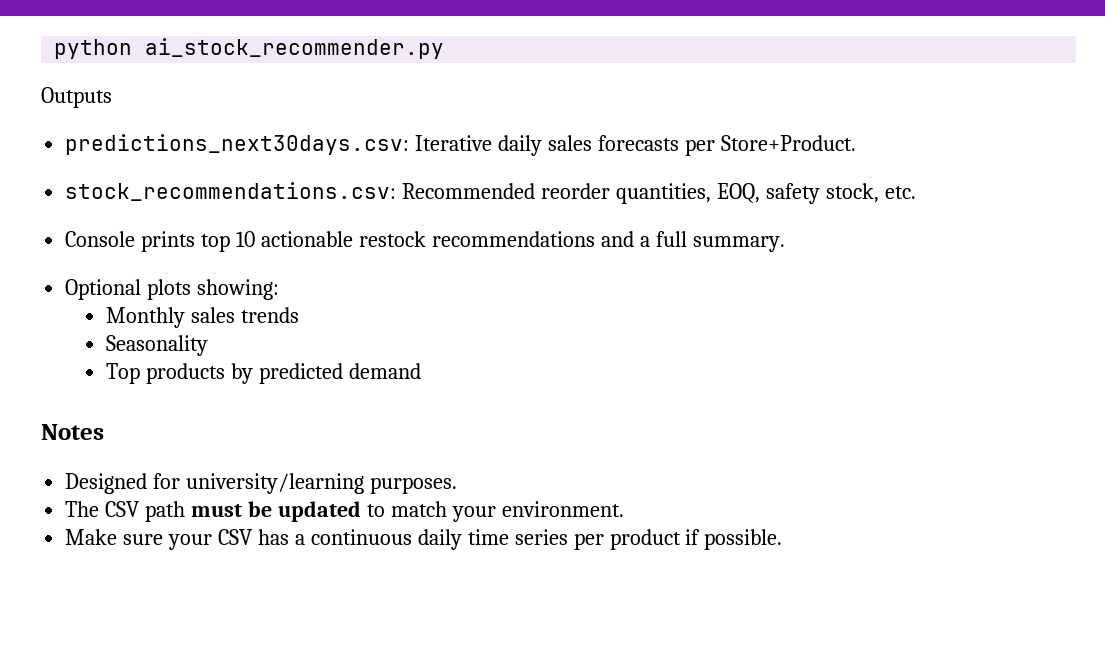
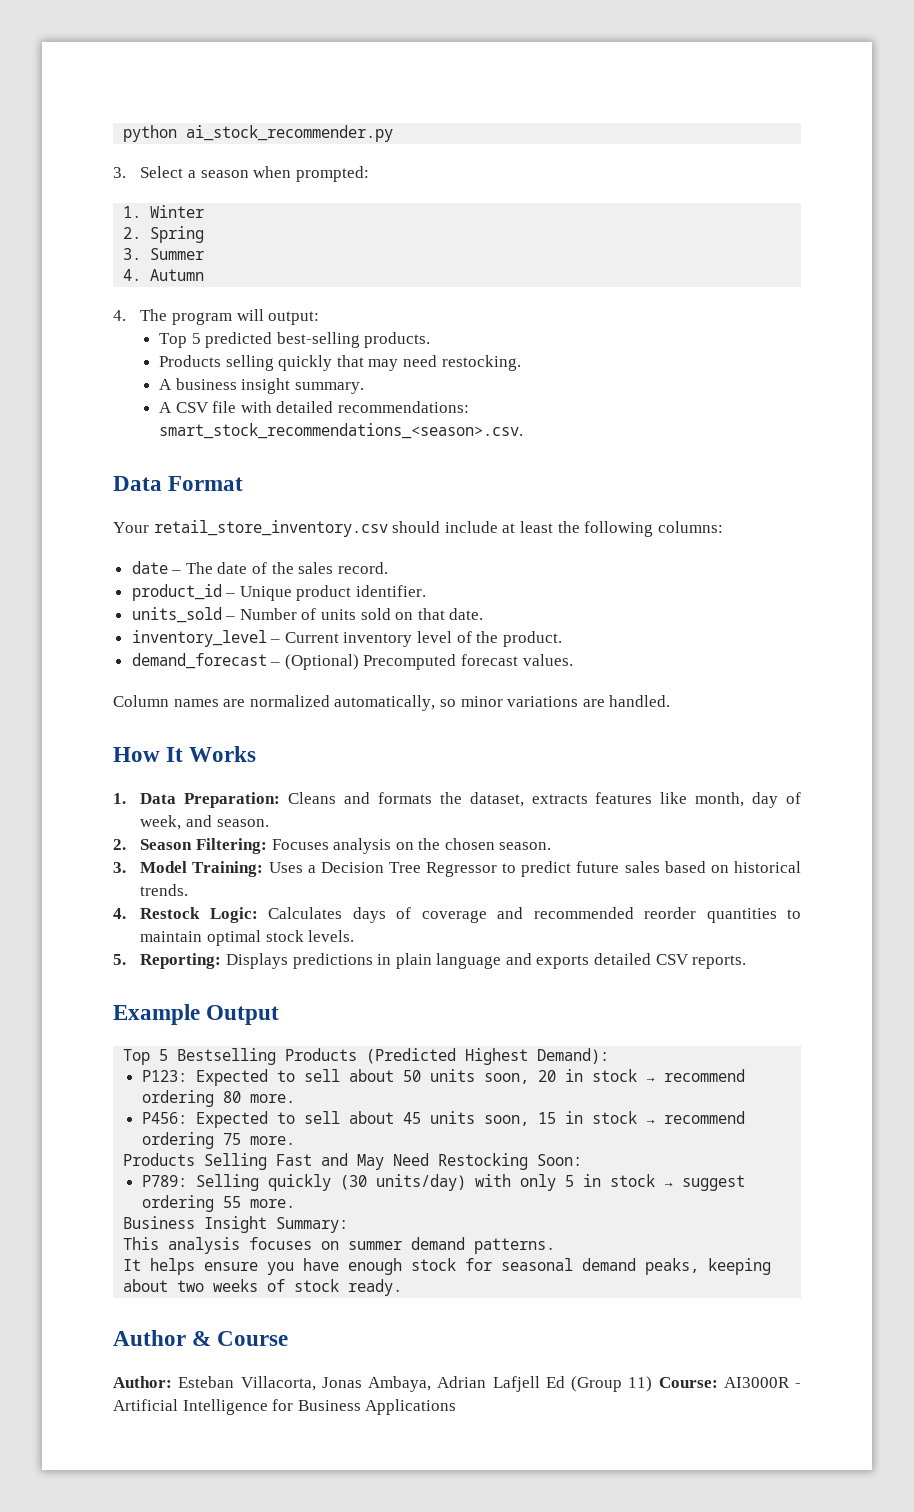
- Outputs
- predictions_next30days.csv: Iterative daily sales forecasts per Store+Product.
- stock_recommendations.csv: Recommended reorder quantities, EOQ, safety stock, etc.
- Console prints top 10 actionable restock recommendations and a full summary.
- Optional plots showing:
- Monthly sales trends
- Seasonality
- Top products by predicted demand
- Notes
- Designed for university/learning purposes.
- The CSV path must be updated to match your environment.
- Make sure your CSV has a continuous daily time series per product if possible.
+ 3. Select a season when prompted:
+ 1. Winter
+ 2. Spring
+ 3. Summer
+ 4. Autumn
+ 4. The program will output:
+ Top 5 predicted best-selling products.
+ Products selling quickly that may need restocking.
+ A business insight summary.
+ A CSV file with detailed recommendations: smart_stock_recommendations_<season>.csv.
+ Data Format
+ Your retail_store_inventory.csv should include at least the following columns:
+ date – The date of the sales record.
+ product_id – Unique product identifier.
+ units_sold – Number of units sold on that date.
+ inventory_level – Current inventory level of the product.
+ demand_forecast – (Optional) Precomputed forecast values.
+ Column names are normalized automatically, so minor variations are handled.
+ How It Works
+ 1. Data Preparation: Cleans and formats the dataset, extracts features like month, day of week, and season.
+ 2. Season Filtering: Focuses analysis on the chosen season.
+ 3. Model Training: Uses a Decision Tree Regressor to predict future sales based on historical trends.
+ 4. Restock Logic: Calculates days of coverage and recommended reorder quantities to maintain optimal stock levels.
+ 5. Reporting: Displays predictions in plain language and exports detailed CSV reports.
+ Example Output
+ Top 5 Bestselling Products (Predicted Highest Demand):
+ P123: Expected to sell about 50 units soon, 20 in stock → recommend ordering 80 more.
+ P456: Expected to sell about 45 units soon, 15 in stock → recommend ordering 75 more.
+ Products Selling Fast and May Need Restocking Soon:
+ P789: Selling quickly (30 units/day) with only 5 in stock → suggest ordering 55 more.
+ Business Insight Summary:
+ This analysis focuses on summer demand patterns.
+ It helps ensure you have enough stock for seasonal demand peaks, keeping about two weeks of stock ready.
+ Author & Course
+ Author: Esteban Villacorta, Jonas Ambaya, Adrian Lafjell Ed (Group 11) Course: AI3000R - Artificial Intelligence for Business Applications

